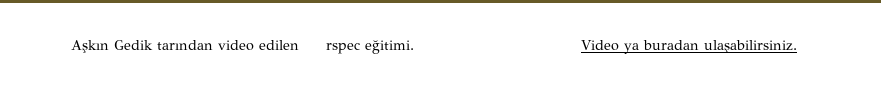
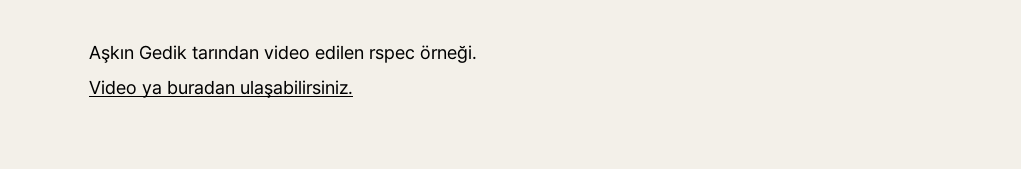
- Aşkın Gedik tarından video edilen rspec eğitimi.
+ Aşkın Gedik tarından video edilen rspec örneği.

